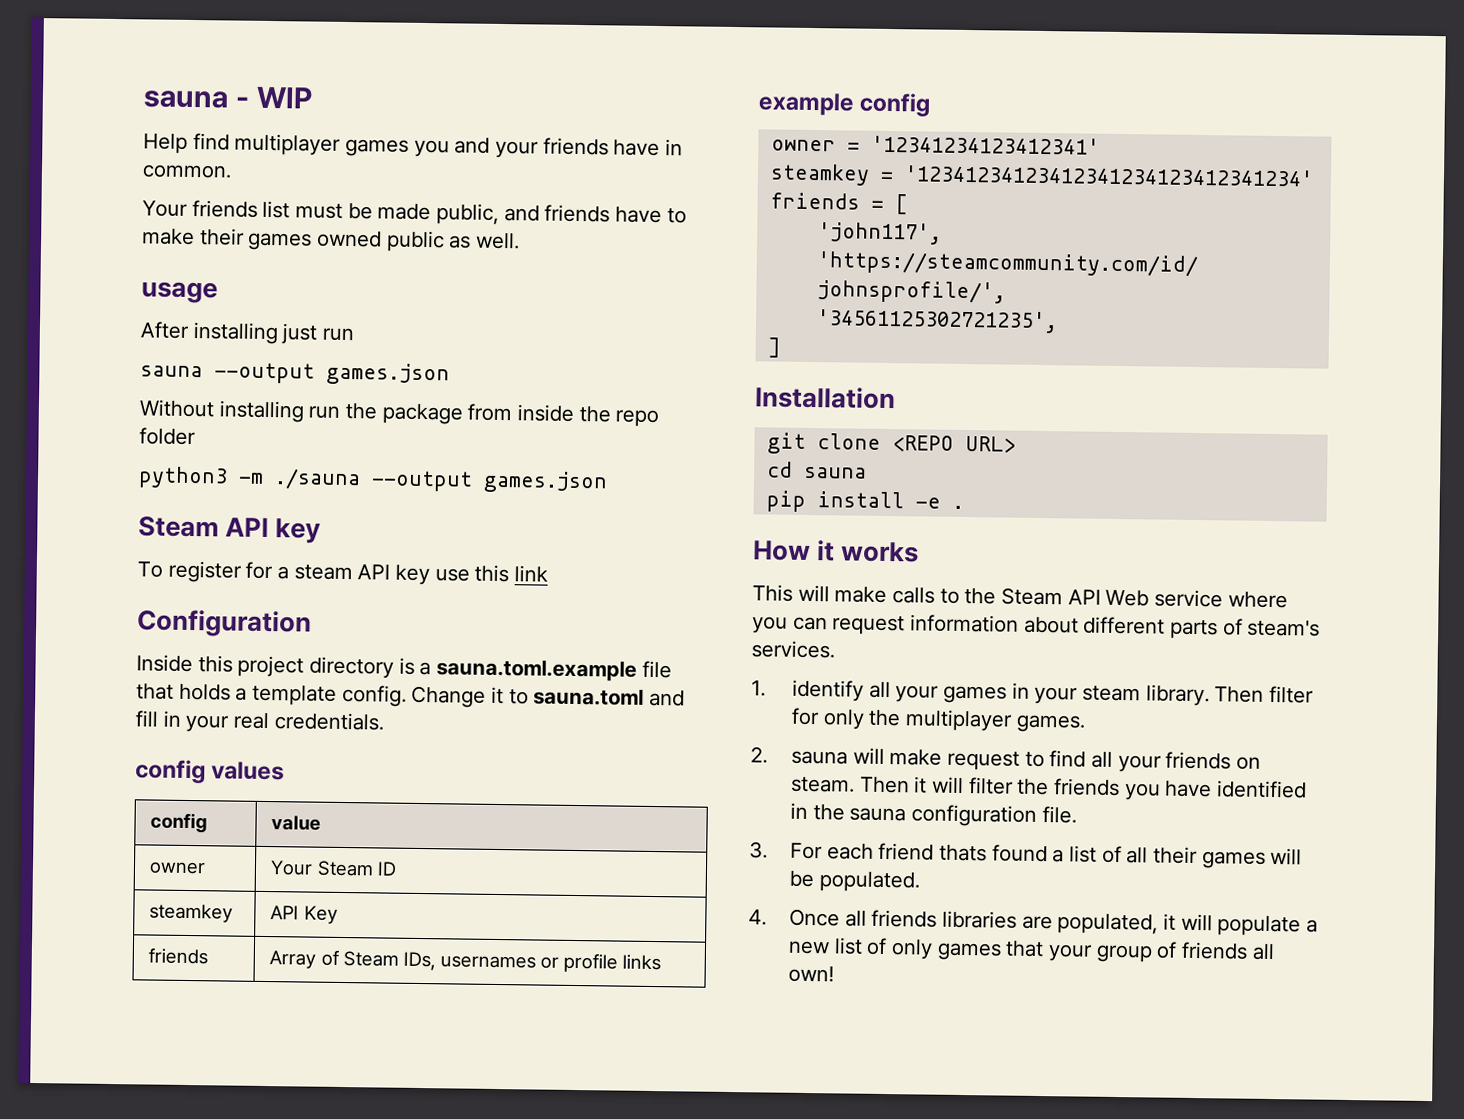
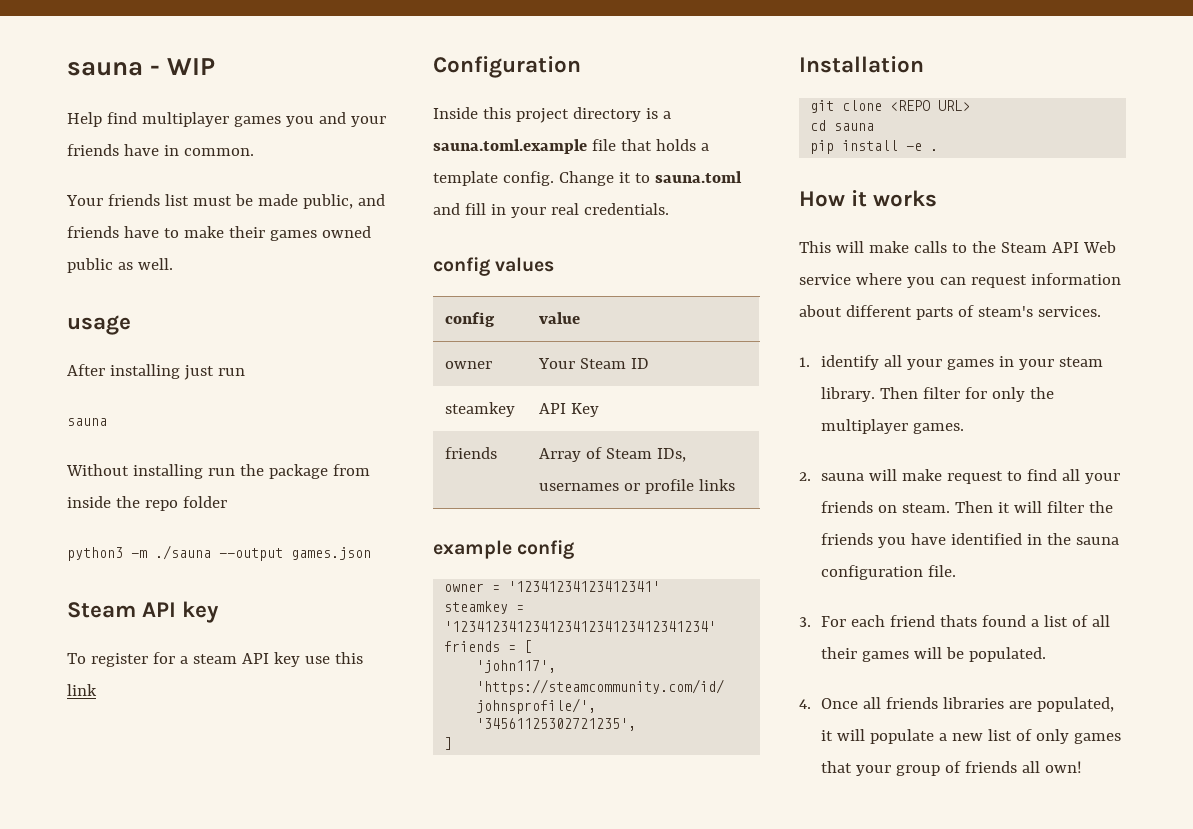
  After installing just run
- sauna --output games.json
+ sauna

